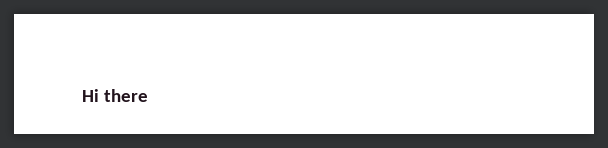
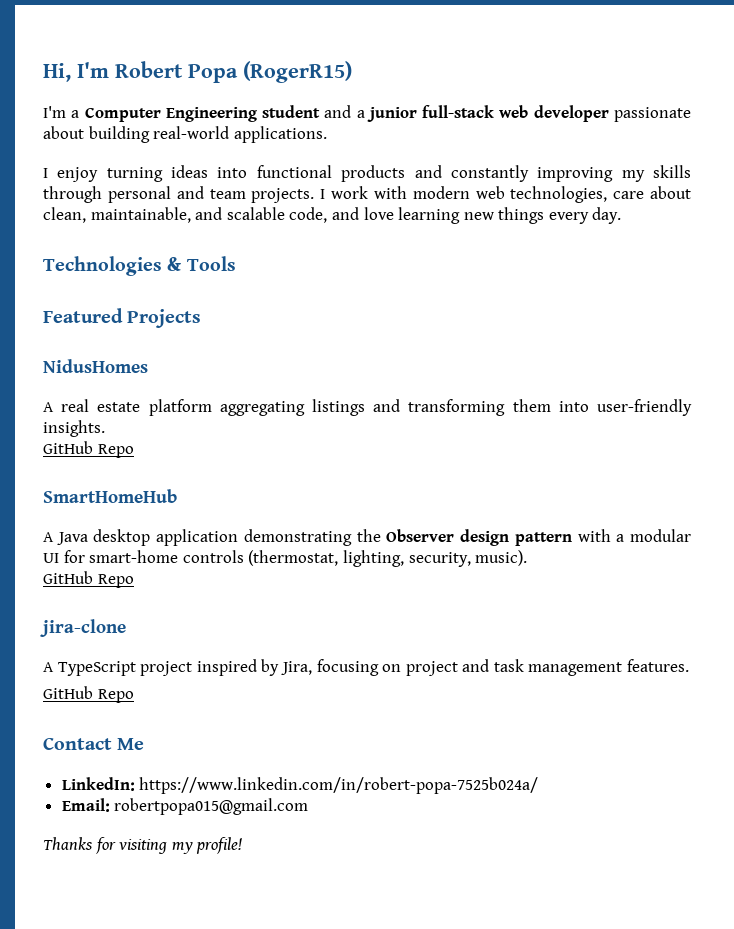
- Hi there
+ Hi, I'm Robert Popa (RogerR15)
+ I'm a Computer Engineering student and a junior full-stack web developer passionate about building real-world applications.
+ I enjoy turning ideas into functional products and constantly improving my skills through personal and team projects. I work with modern web technologies, care about clean, maintainable, and scalable code, and love learning new things every day.
+ Technologies & Tools
+ Featured Projects
+ NidusHomes
+ A real estate platform aggregating listings and transforming them into user-friendly insights.
+ GitHub Repo
+ SmartHomeHub
+ A Java desktop application demonstrating the Observer design pattern with a modular UI for smart-home controls (thermostat, lighting, security, music).
+ GitHub Repo
+ jira-clone
+ A TypeScript project inspired by Jira, focusing on project and task management features.
+ GitHub Repo
+ Contact Me
+ LinkedIn: https://www.linkedin.com/in/robert-popa-7525b024a/
+ Email: robertpopa015@gmail.com
+ Thanks for visiting my profile!

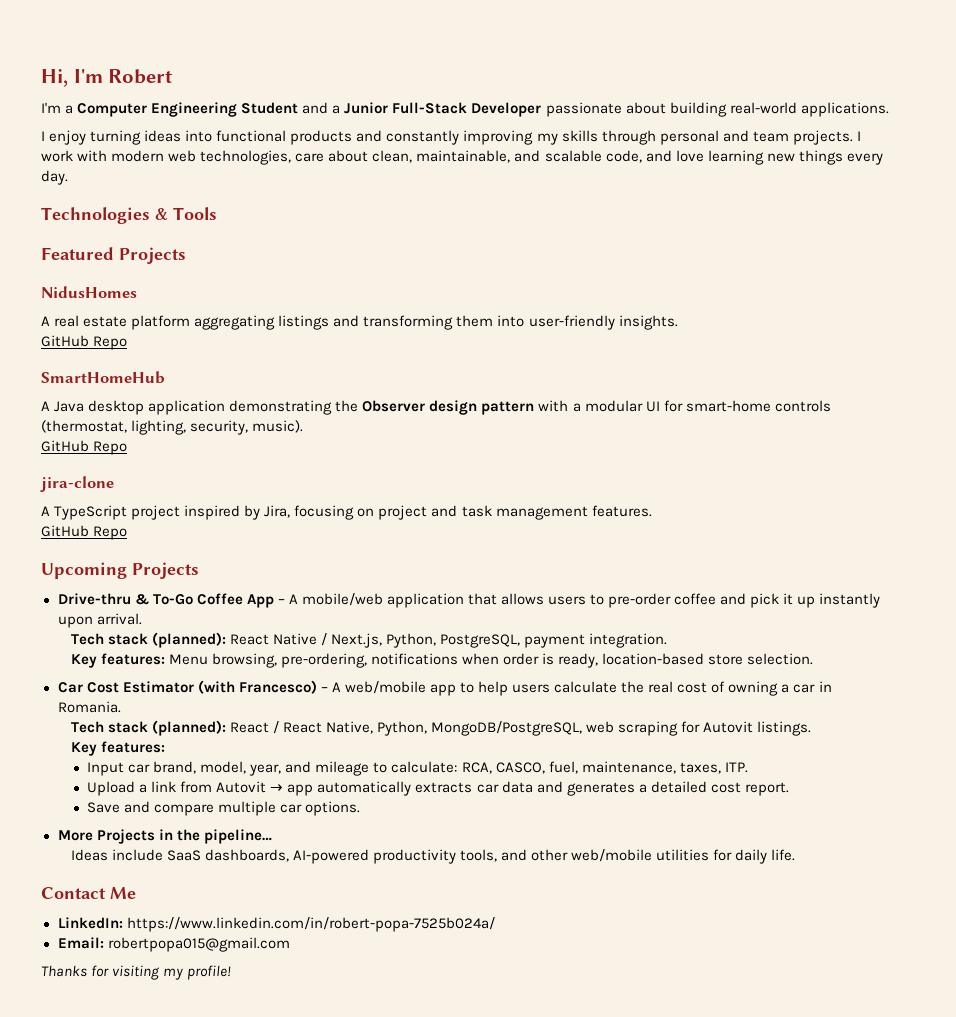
- Hi, I'm Robert Popa (RogerR15)
+ Hi, I'm Robert
- I'm a Computer Engineering student and a junior full-stack web developer passionate about building real-world applications.
+ I'm a Computer Engineering Student and a Junior Full-Stack Developer passionate about building real-world applications.
+ Upcoming Projects
+ Drive-thru & To-Go Coffee App – A mobile/web application that allows users to pre-order coffee and pick it up instantly upon arrival.
+ Tech stack (planned): React Native / Next.js, Python, PostgreSQL, payment integration.
+ Key features: Menu browsing, pre-ordering, notifications when order is ready, location-based store selection.
+ Car Cost Estimator (with Francesco) – A web/mobile app to help users calculate the real cost of owning a car in Romania.
+ Tech stack (planned): React / React Native, Python, MongoDB/PostgreSQL, web scraping for Autovit listings.
+ Key features:
+ Input car brand, model, year, and mileage to calculate: RCA, CASCO, fuel, maintenance, taxes, ITP.
+ Upload a link from Autovit → app automatically extracts car data and generates a detailed cost report.
+ Save and compare multiple car options.
+ More Projects in the pipeline…
+ Ideas include SaaS dashboards, AI-powered productivity tools, and other web/mobile utilities for daily life.

